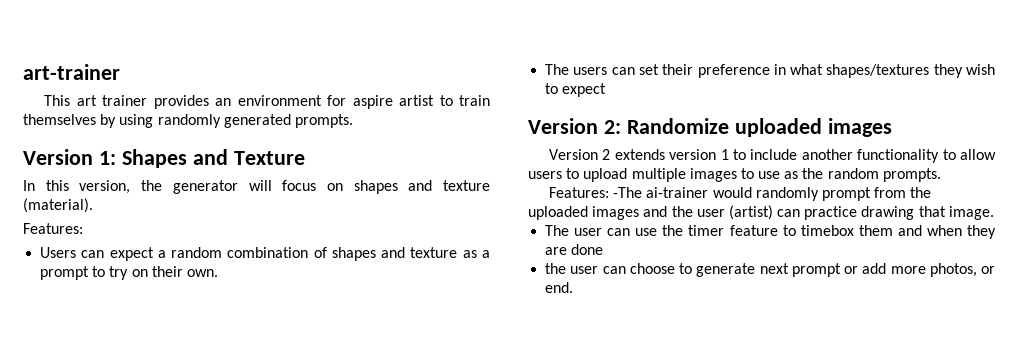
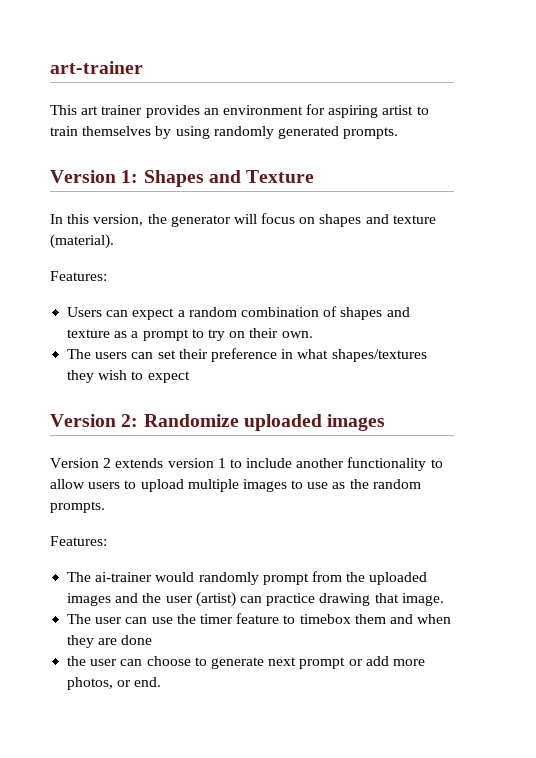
- This art trainer provides an environment for aspire artist to train themselves by using randomly generated prompts.
+ This art trainer provides an environment for aspiring artist to train themselves by using randomly generated prompts.
  Version 2 extends version 1 to include another functionality to allow users to upload multiple images to use as the random prompts.
- Features: -The ai-trainer would randomly prompt from the uploaded images and the user (artist) can practice drawing that image.
+ Features:
+ The ai-trainer would randomly prompt from the uploaded images and the user (artist) can practice drawing that image.

